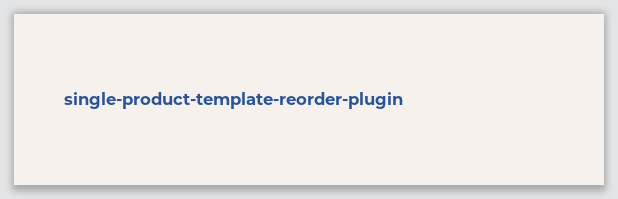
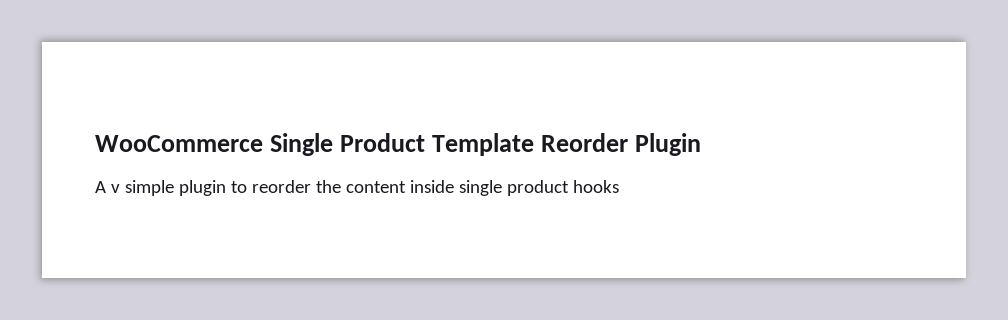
- single-product-template-reorder-plugin
+ WooCommerce Single Product Template Reorder Plugin
+ A v simple plugin to reorder the content inside single product hooks

